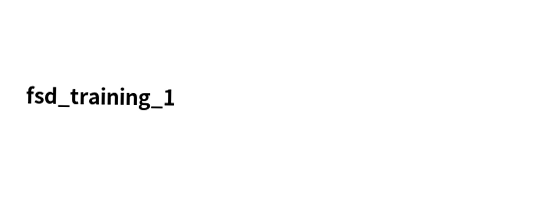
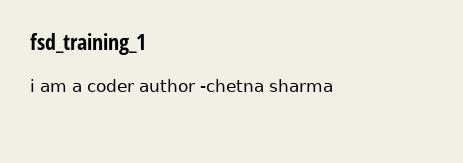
+ i am a coder author -chetna sharma

